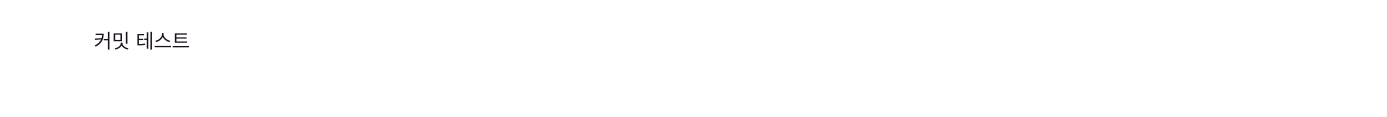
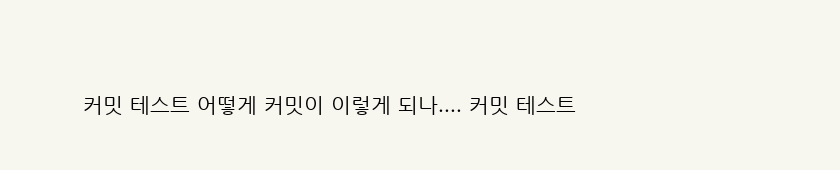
- 커밋 테스트
+ 커밋 테스트 어떻게 커밋이 이렇게 되나.... 커밋 테스트

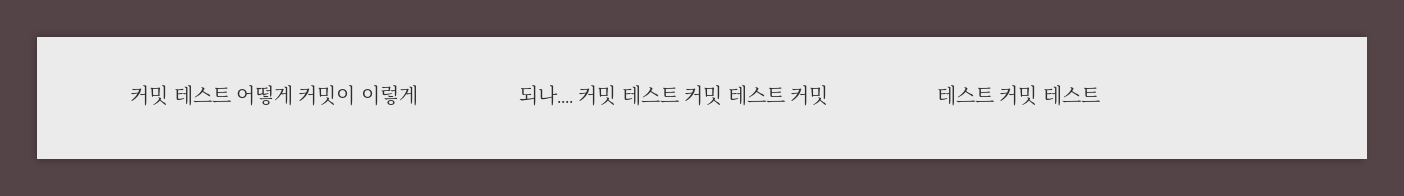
- 커밋 테스트 어떻게 커밋이 이렇게 되나.... 커밋 테스트
+ 커밋 테스트 어떻게 커밋이 이렇게 되나.... 커밋 테스트 커밋 테스트 커밋 테스트 커밋 테스트

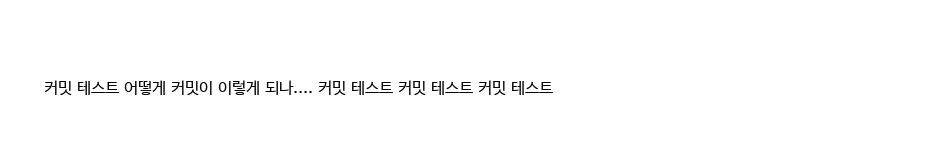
- 커밋 테스트 커밋 테스트 커밋 테스트 커밋 테스트
+ 커밋 테스트 커밋 테스트 커밋 테스트

